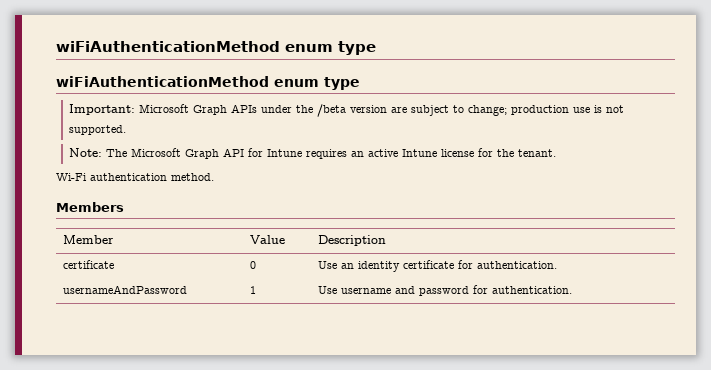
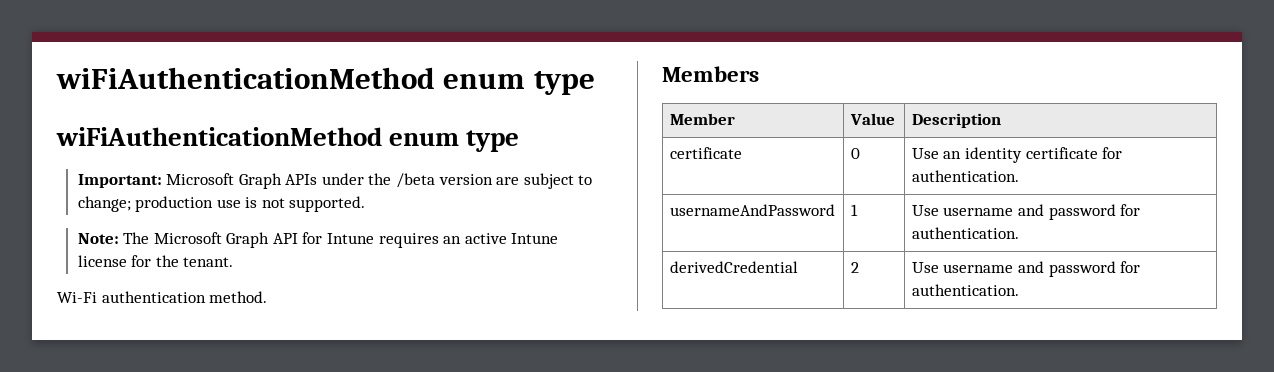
+ derivedCredential | 2 | Use username and password for authentication.

